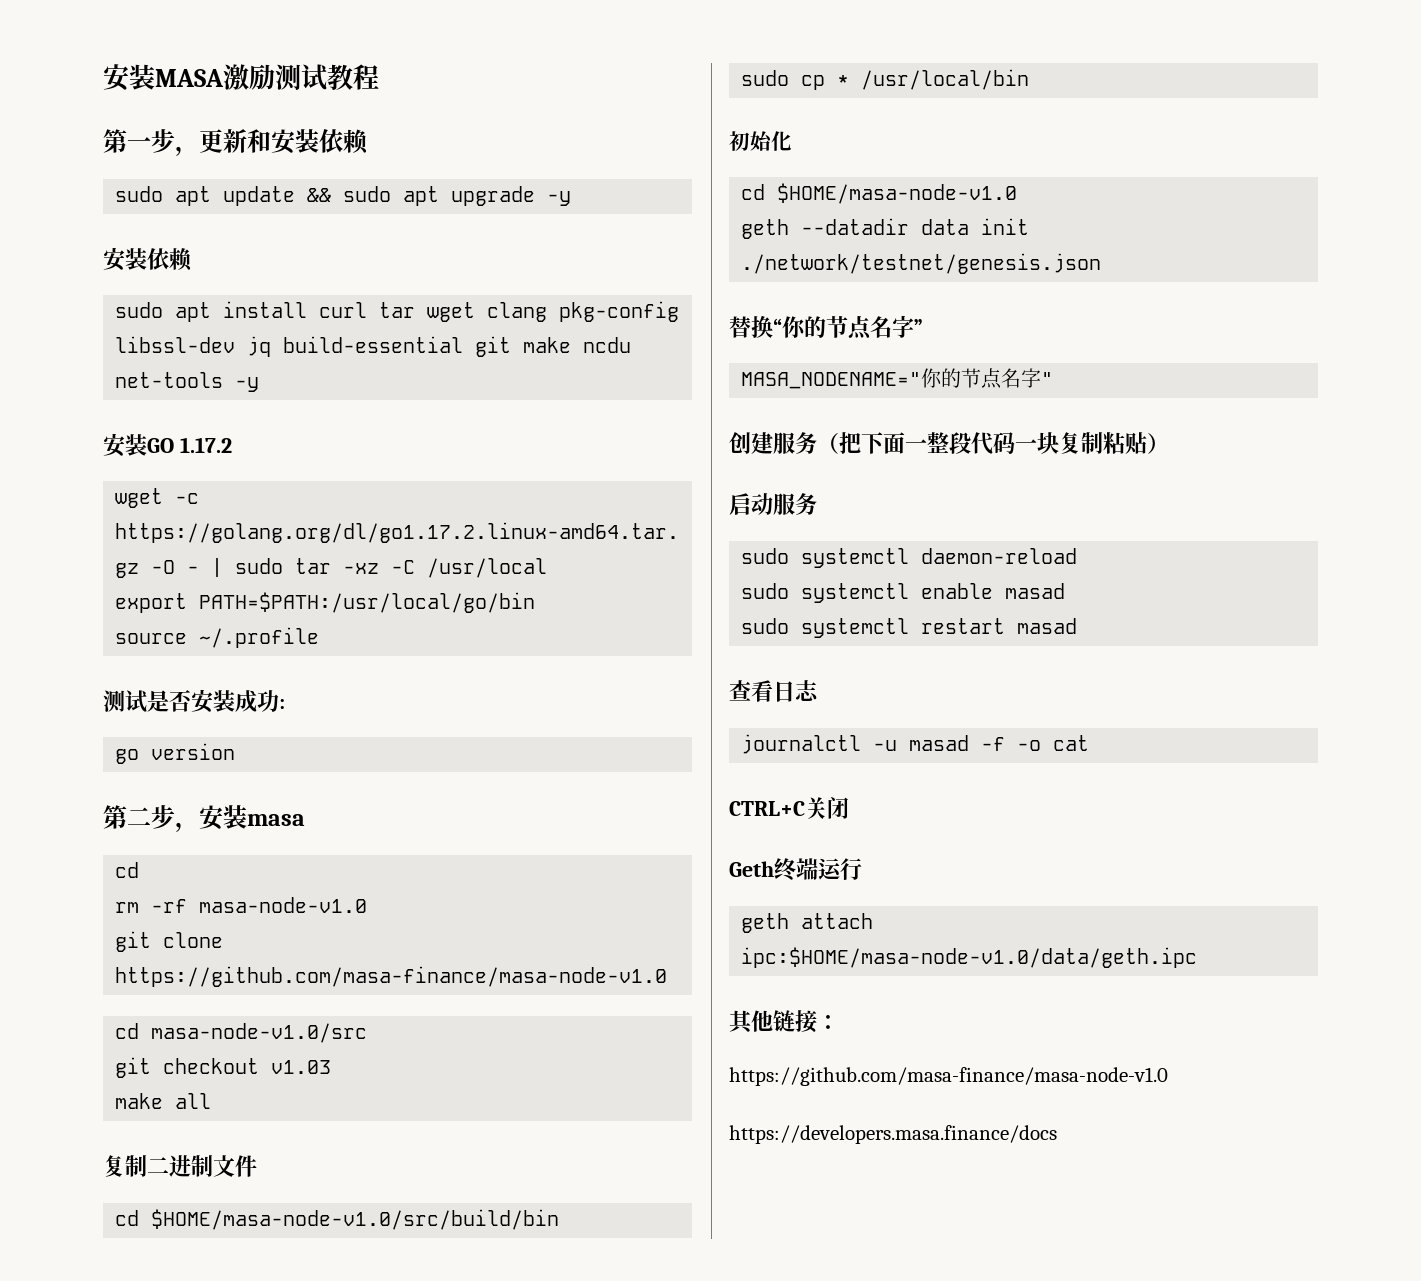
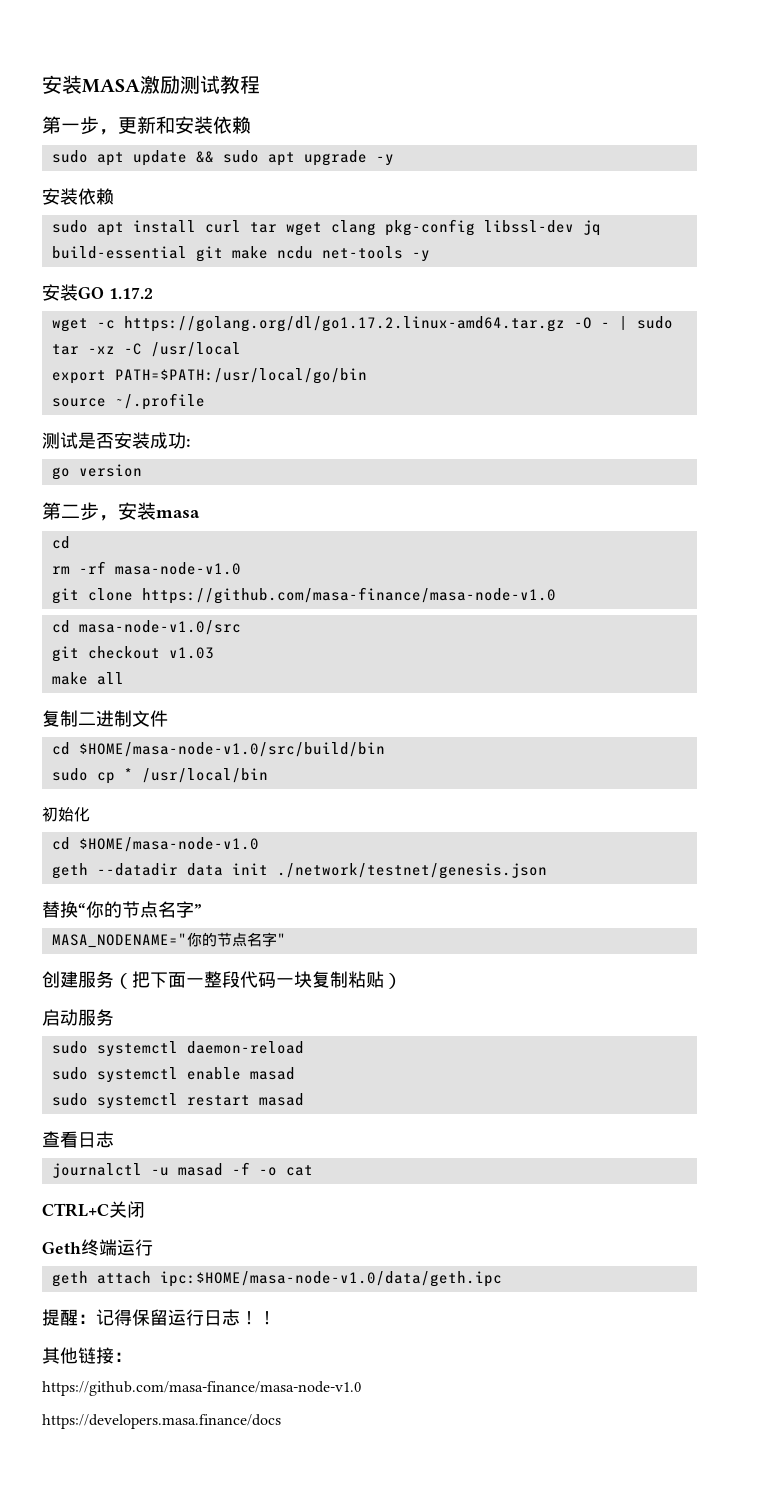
+ 提醒：记得保留运行日志！！

